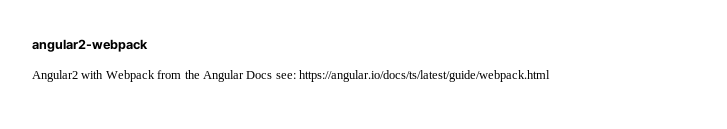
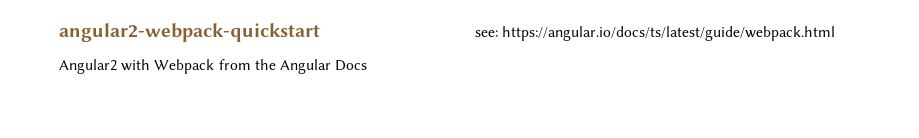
- angular2-webpack
+ angular2-webpack-quickstart
- Angular2 with Webpack from the Angular Docs see: https://angular.io/docs/ts/latest/guide/webpack.html
+ Angular2 with Webpack from the Angular Docs
+ see: https://angular.io/docs/ts/latest/guide/webpack.html

